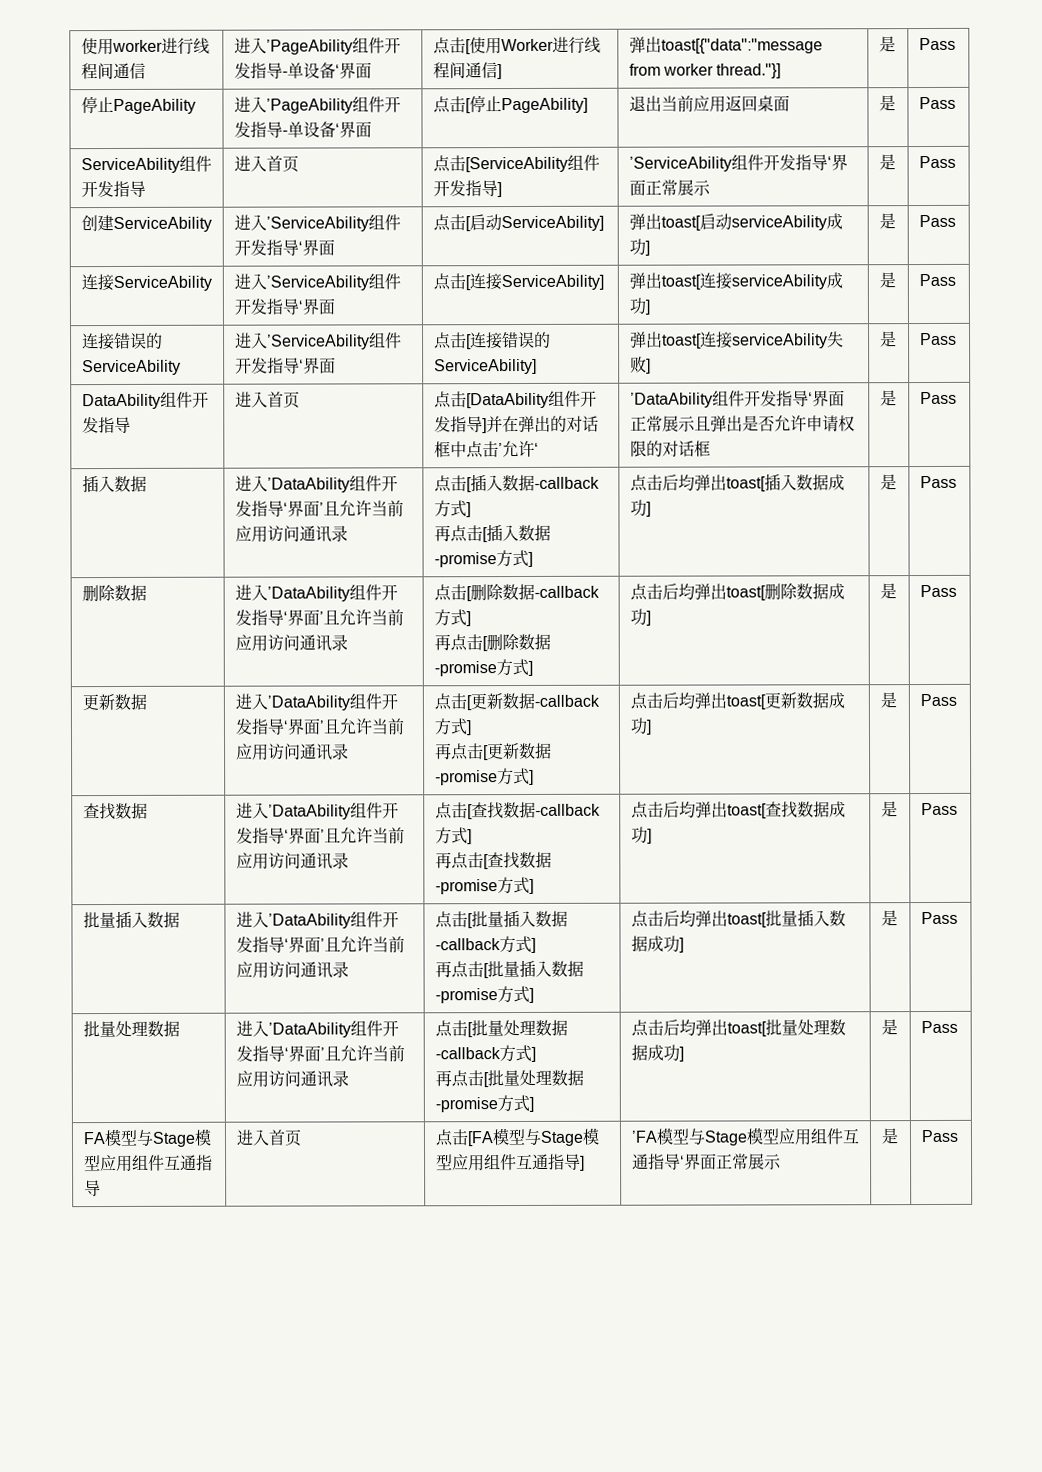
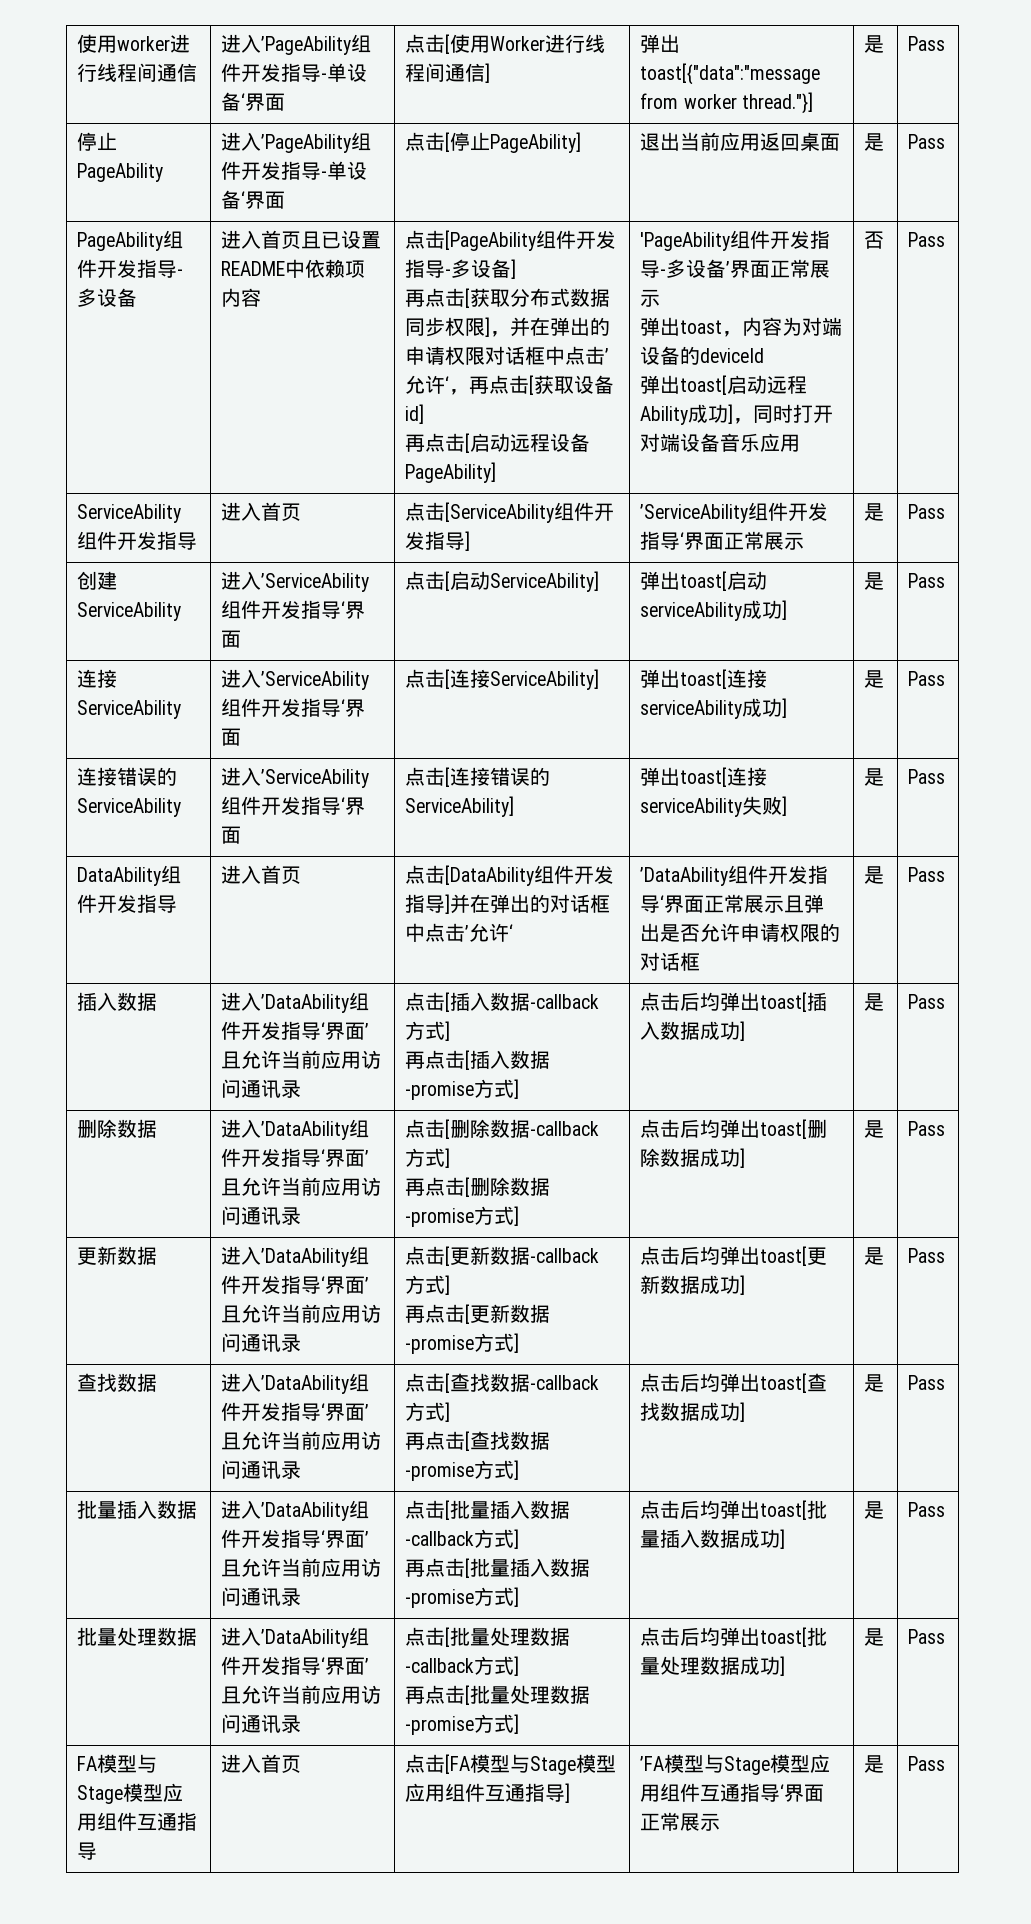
+ PageAbility组件开发指导-多设备 | 进入首页且已设置README中依赖项内容 | 点击[PageAbility组件开发指导-多设备]
+ 再点击[获取分布式数据同步权限]，并在弹出的申请权限对话框中点击’允许‘，再点击[获取设备id]
+ 再点击[启动远程设备PageAbility] | 'PageAbility组件开发指导-多设备’界面正常展示
+ 弹出toast，内容为对端设备的deviceId
+ 弹出toast[启动远程Ability成功]，同时打开对端设备音乐应用 | 否 | Pass

